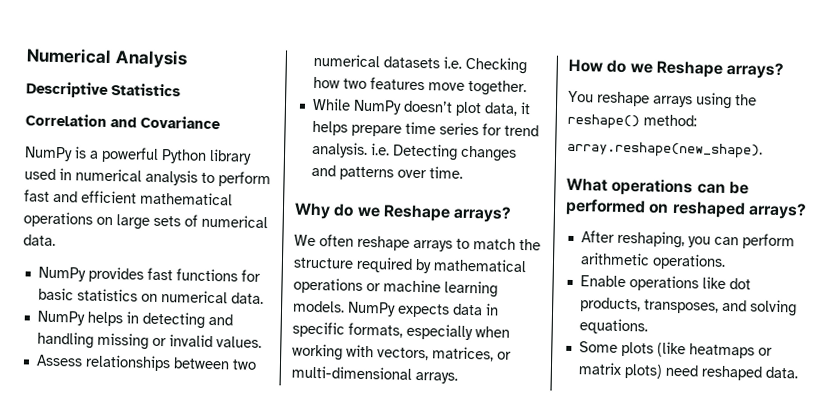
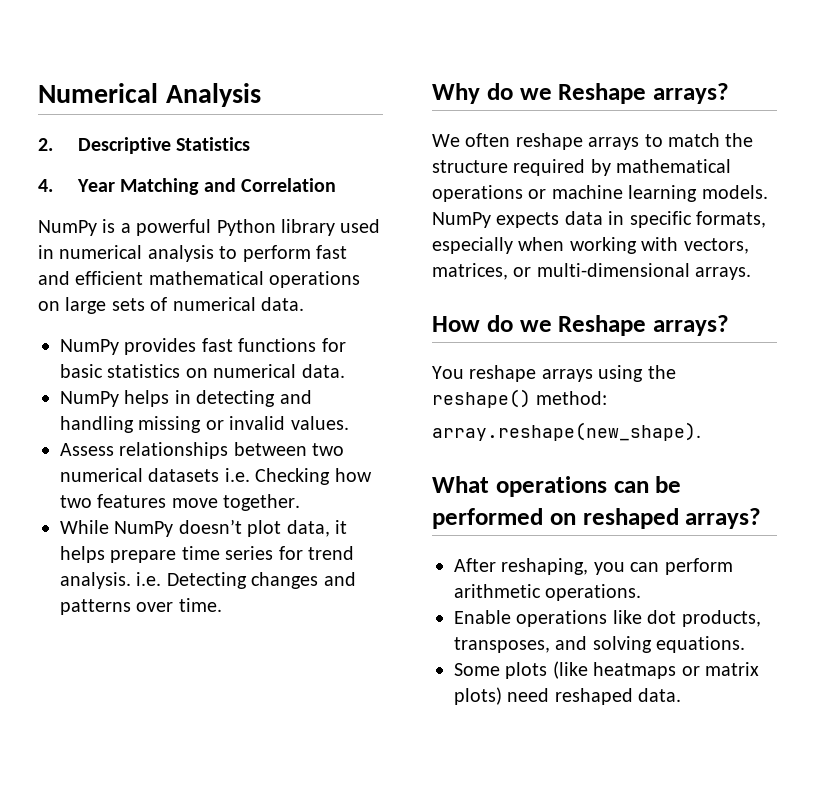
- Descriptive Statistics
+ 2. Descriptive Statistics
- Correlation and Covariance
+ 4. Year Matching and Correlation

